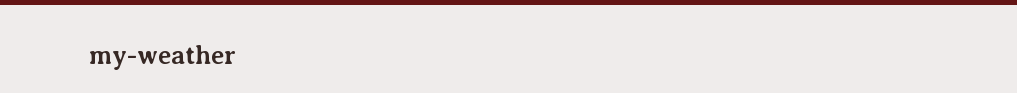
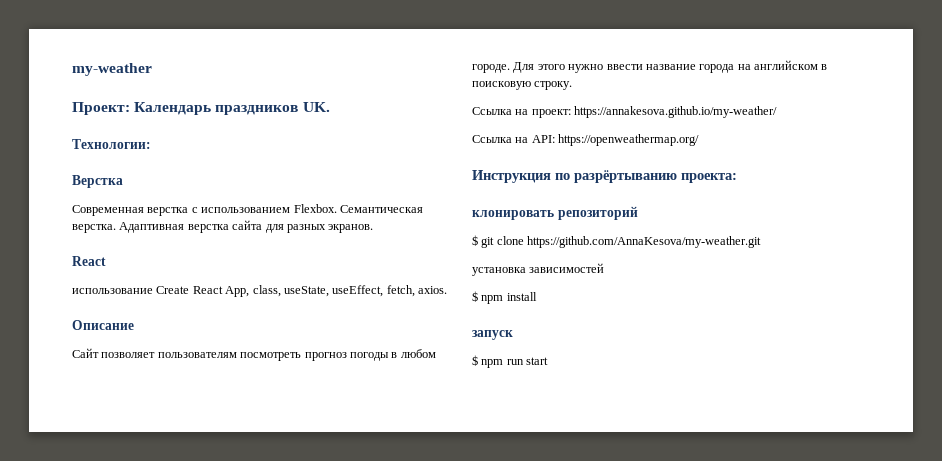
+ Проект: Календарь праздников UK.
+ Технологии:
+ Верстка
+ Современная верстка с использованием Flexbox. Семантическая верстка. Адаптивная верстка сайта для разных экранов.
+ React
+ использование Create React App, class, useState, useEffect, fetch, axios.
+ Описание
+ Сайт позволяет пользователям посмотреть прогноз погоды в любом городе. Для этого нужно ввести название города на английском в поисковую строку.
+ Ссылка на проект: https://annakesova.github.io/my-weather/
+ Ссылка на API: https://openweathermap.org/
+ Инструкция по разрёртыванию проекта:
+ клонировать репозиторий
+ $ git clone https://github.com/AnnaKesova/my-weather.git
+ установка зависимостей
+ $ npm install
+ запуск
+ $ npm run start

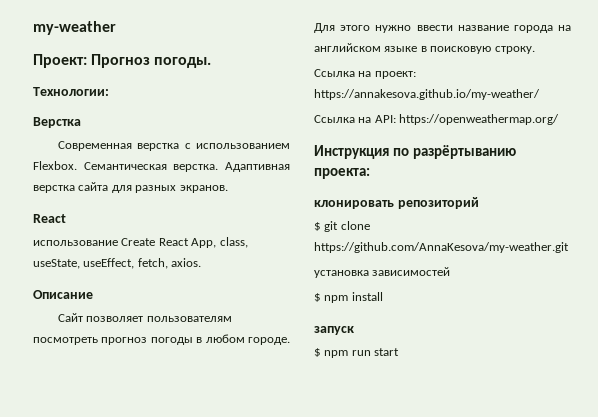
- Проект: Календарь праздников UK.
+ Проект: Прогноз погоды.
- Для этого нужно ввести название города на английском в поисковую строку.
+ Для этого нужно ввести название города на английском языке в поисковую строку.

